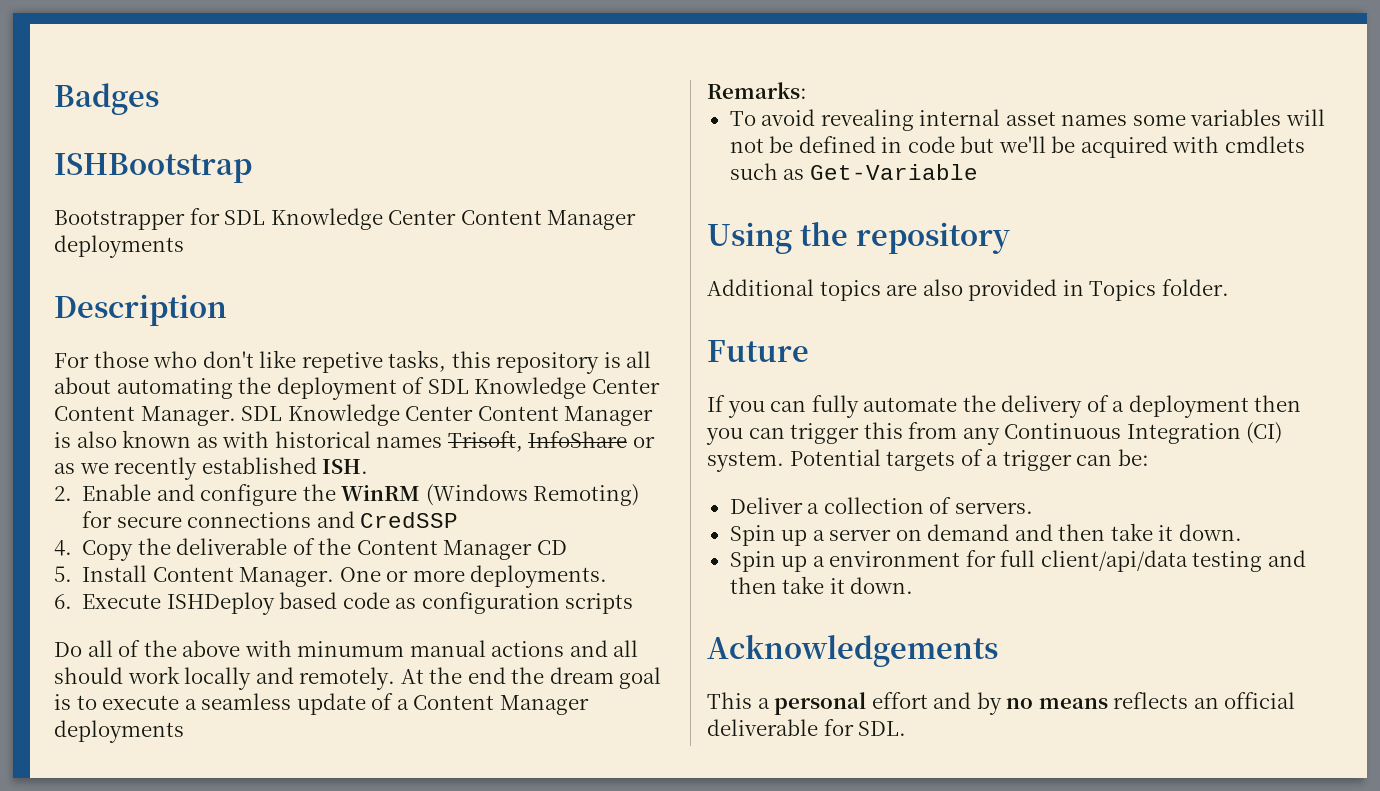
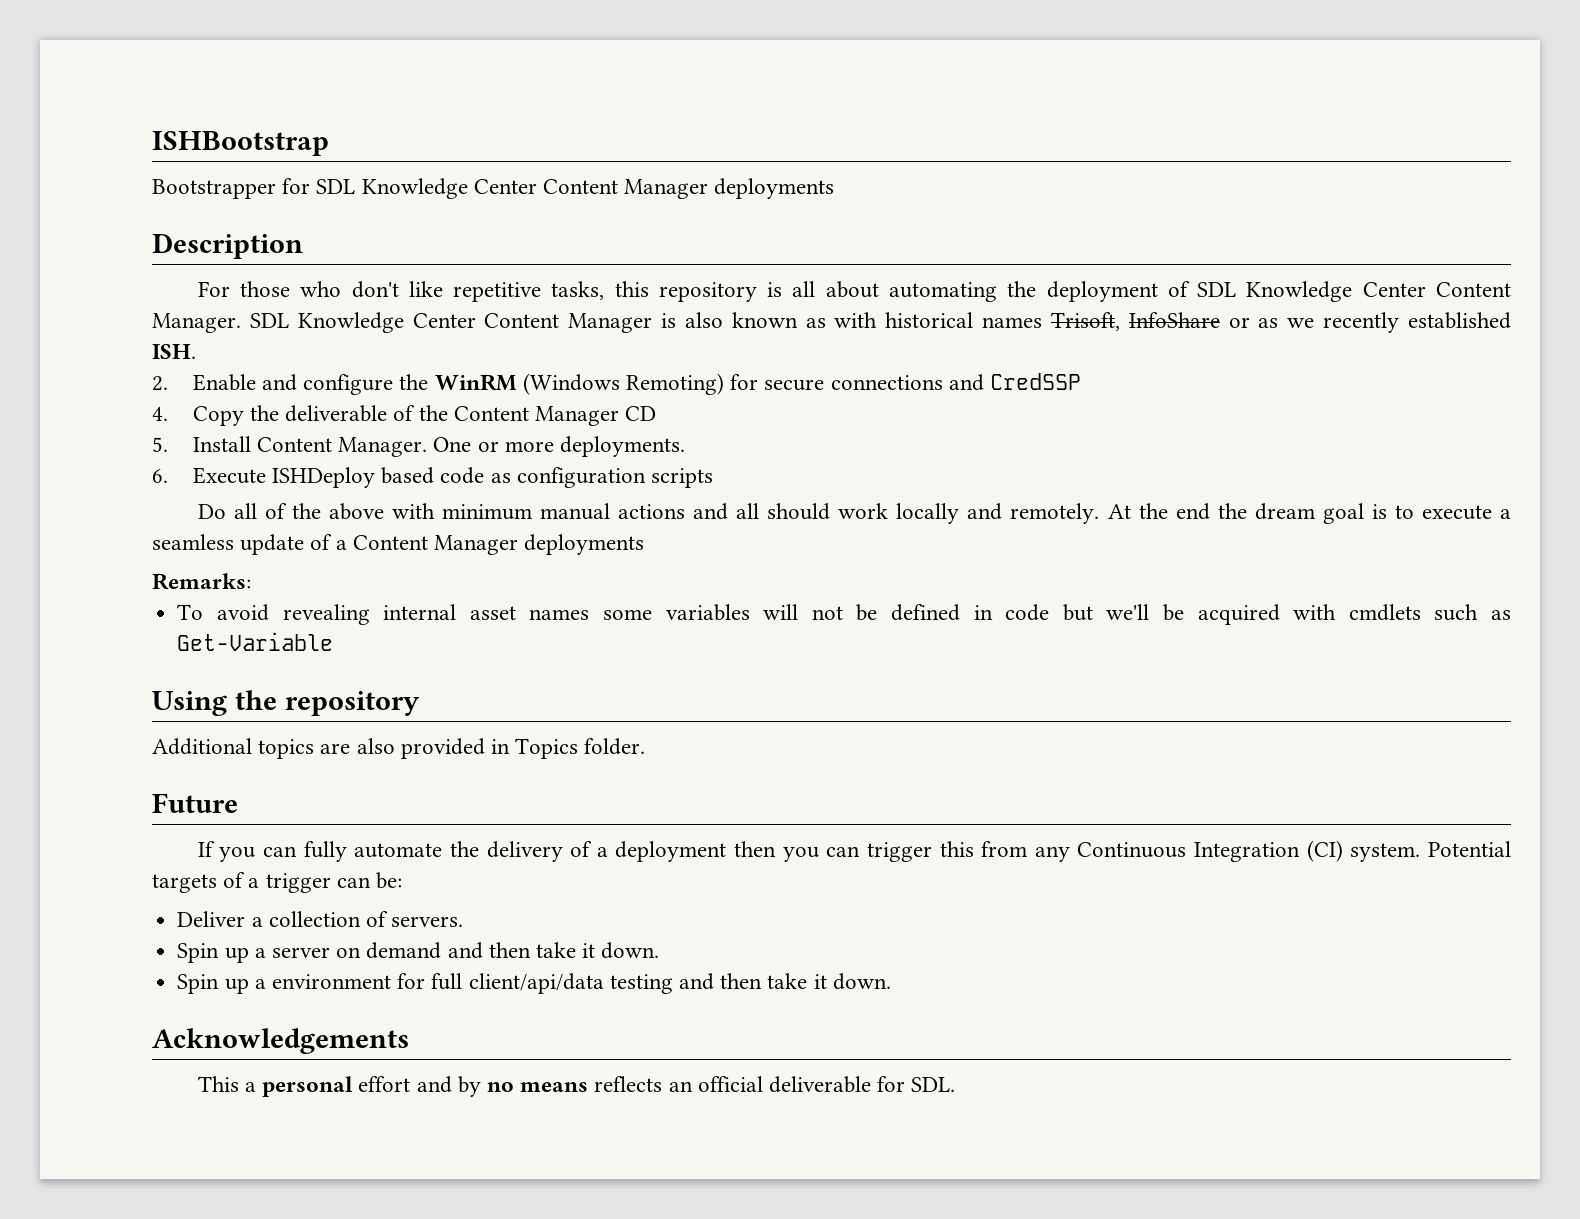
- Badges
- For those who don't like repetive tasks, this repository is all about automating the deployment of SDL Knowledge Center Content Manager.
+ For those who don't like repetitive tasks, this repository is all about automating the deployment of SDL Knowledge Center Content Manager.
- Do all of the above with minumum manual actions and all should work locally and remotely.
+ Do all of the above with minimum manual actions and all should work locally and remotely.

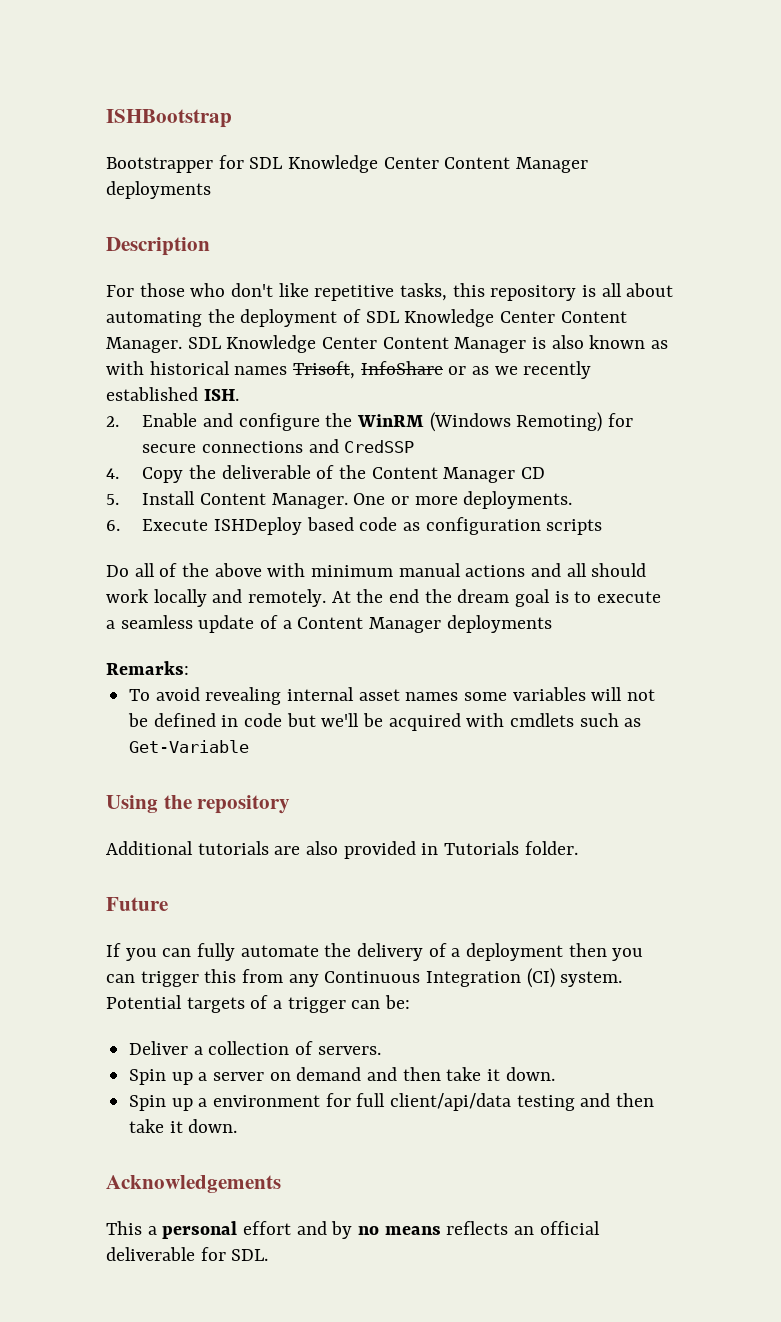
- Additional topics are also provided in Topics folder.
+ Additional tutorials are also provided in Tutorials folder.

